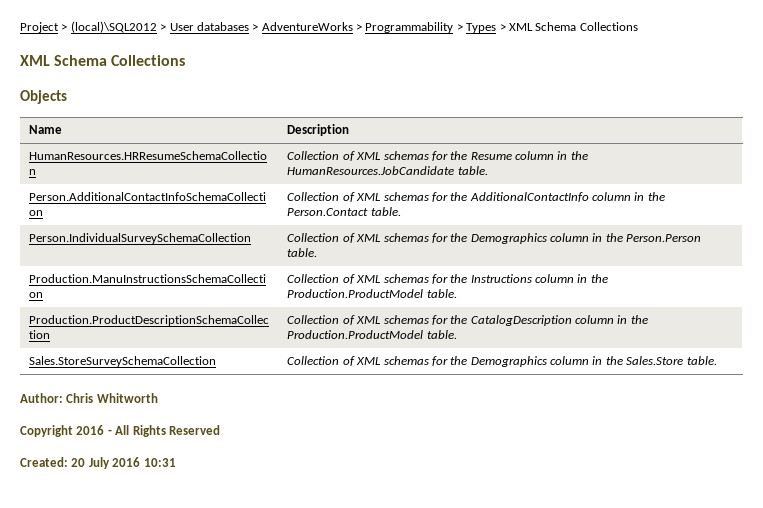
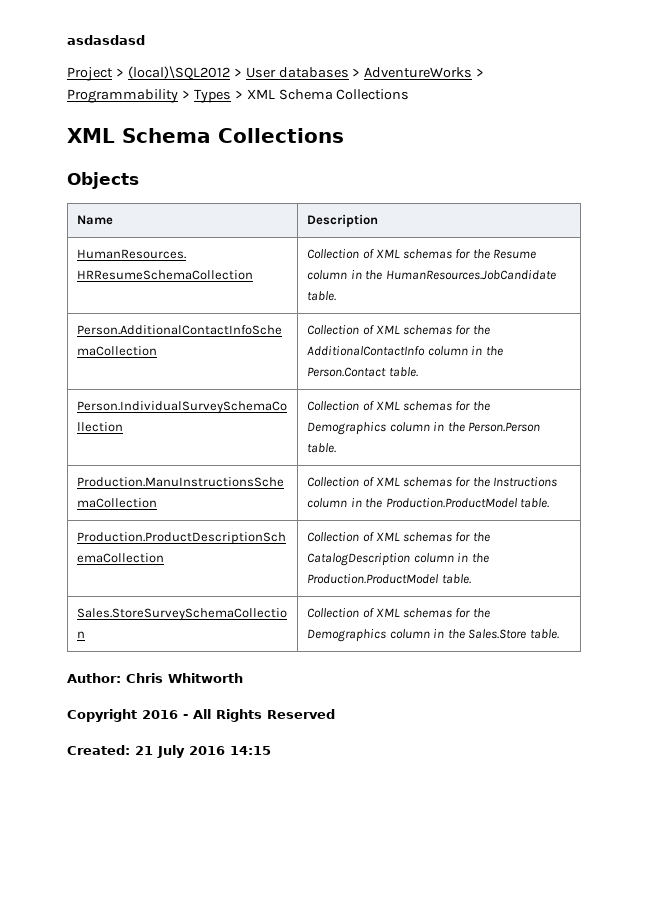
+ asdasdasd
- Created: 20 July 2016 10:31
+ Created: 21 July 2016 14:15

